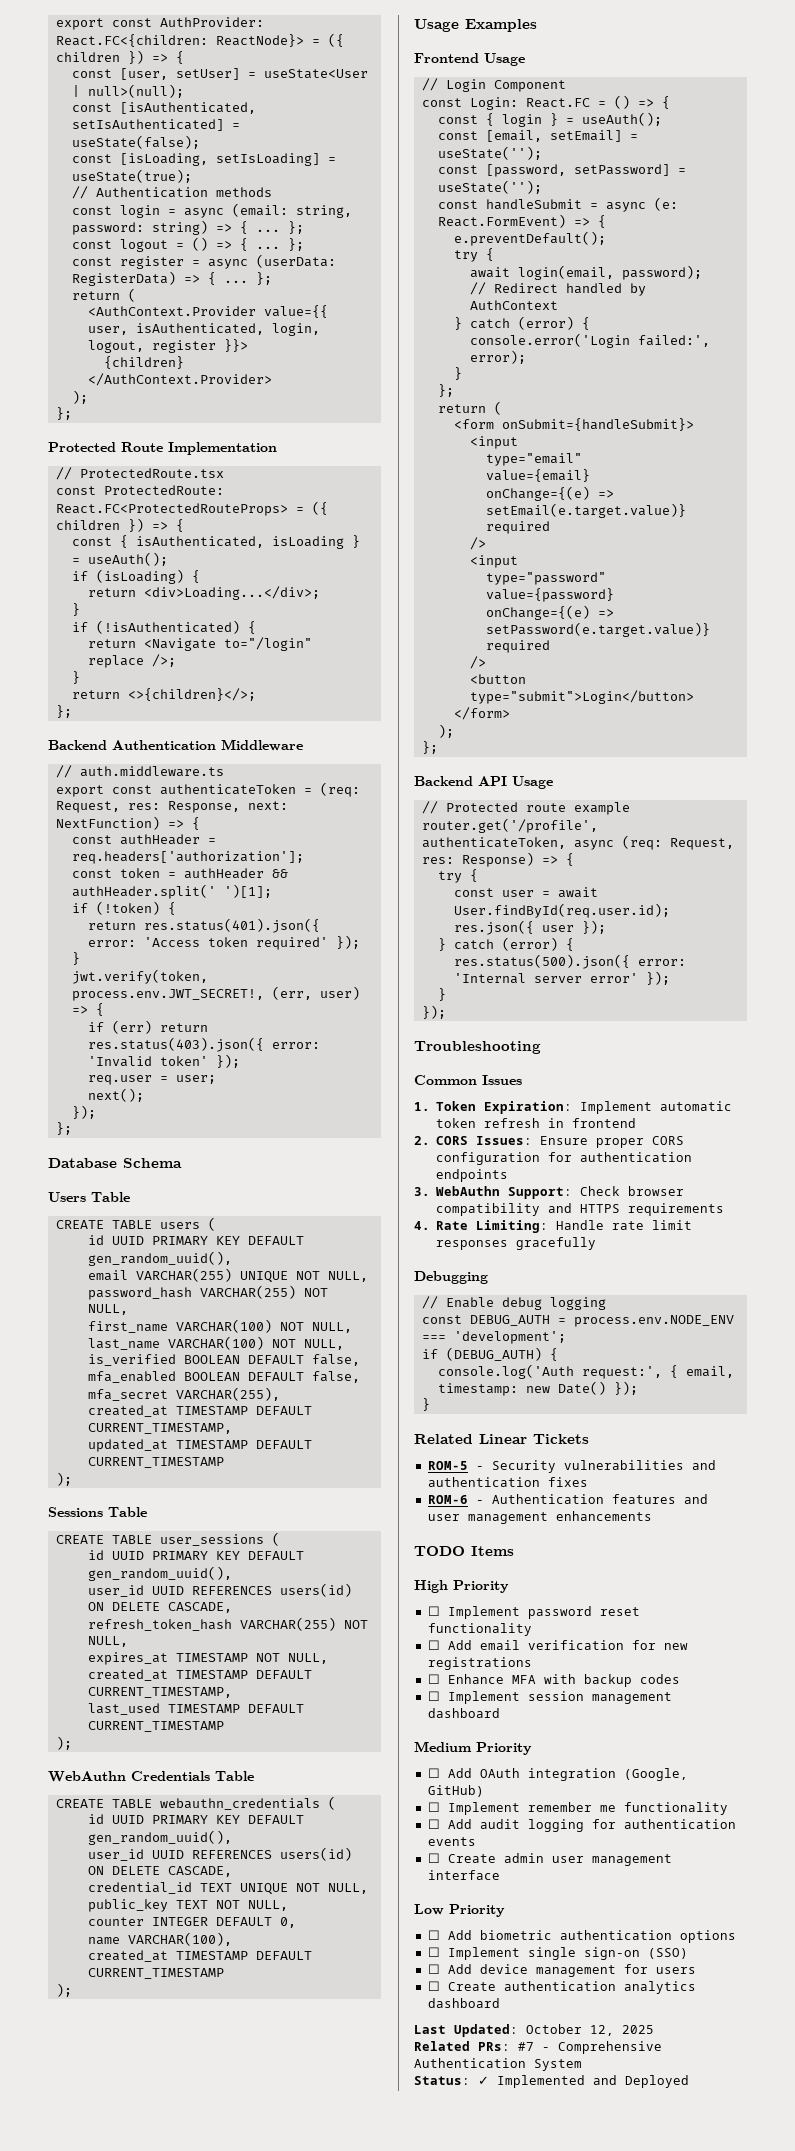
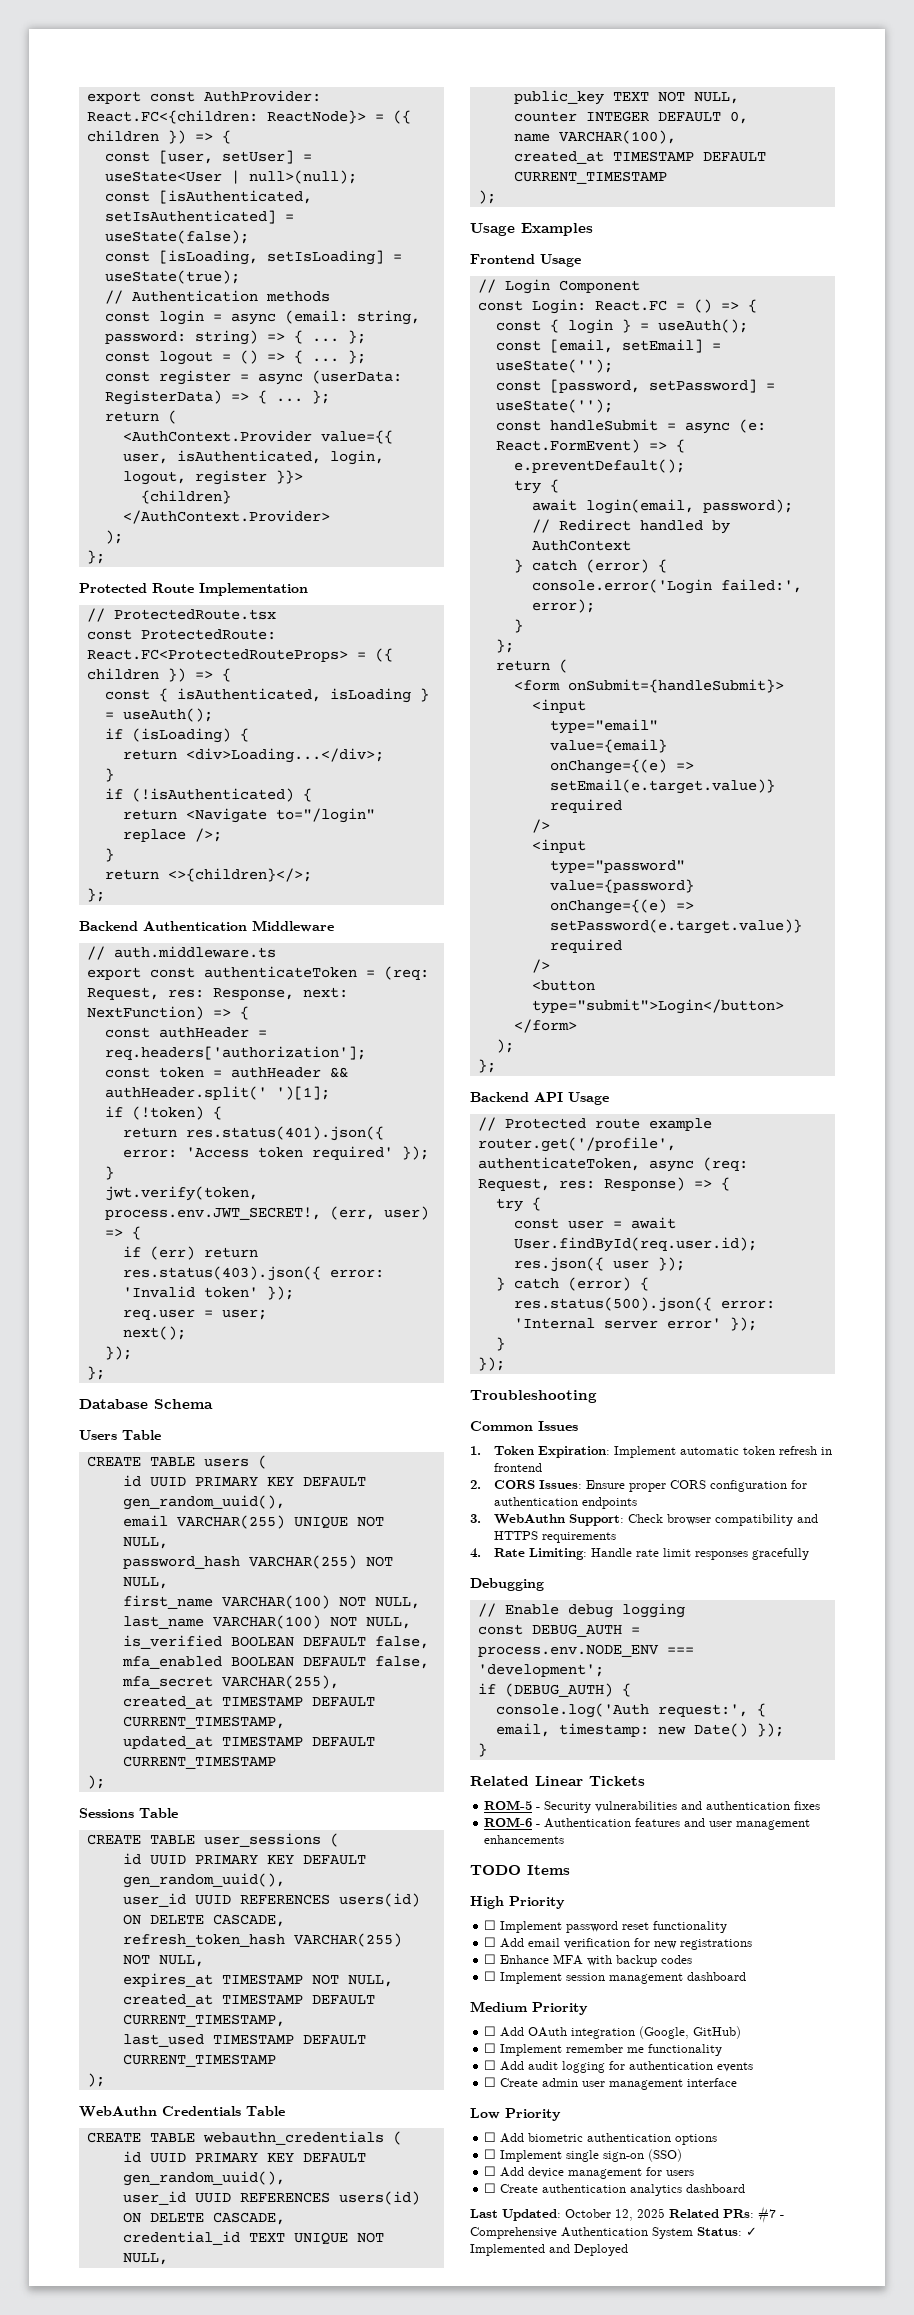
- Last Updated: October 12, 2025
- Related PRs: #7 - Comprehensive Authentication System
- Status: ✓ Implemented and Deployed
+ Last Updated: October 12, 2025 Related PRs: #7 - Comprehensive Authentication System Status: ✓ Implemented and Deployed

